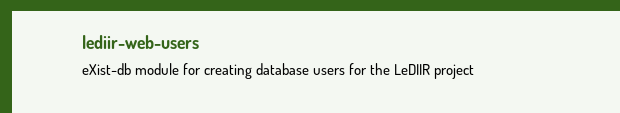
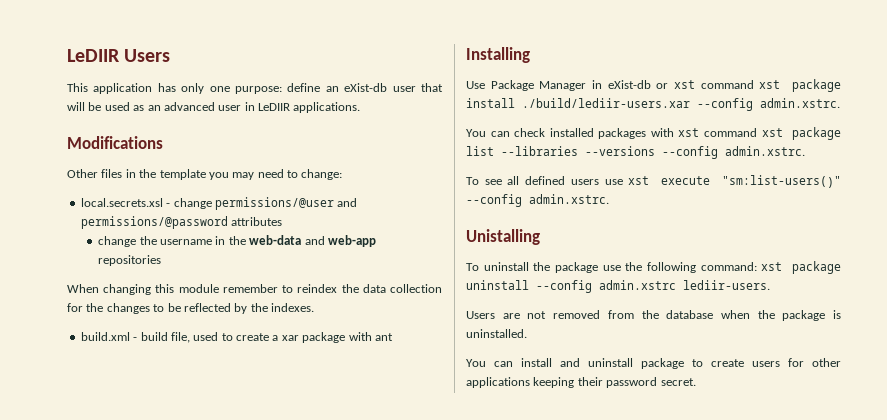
- lediir-web-users
- eXist-db module for creating database users for the LeDIIR project
+ LeDIIR Users
+ This application has only one purpose: define an eXist-db user that will be used as an advanced user in LeDIIR applications.
+ Modifications
+ Other files in the template you may need to change:
+ local.secrets.xsl - change permissions/@user and permissions/@password attributes
+ change the username in the web-data and web-app repositories
+ When changing this module remember to reindex the data collection for the changes to be reflected by the indexes.
+ build.xml - build file, used to create a xar package with ant
+ Installing
+ Use Package Manager in eXist-db or xst command xst package install ./build/lediir-users.xar --config admin.xstrc.
+ You can check installed packages with xst command xst package list --libraries --versions --config admin.xstrc.
+ To see all defined users use xst execute "sm:list-users()" --config admin.xstrc.
+ Unistalling
+ To uninstall the package use the following command: xst package uninstall --config admin.xstrc lediir-users.
+ Users are not removed from the database when the package is uninstalled.
+ You can install and uninstall package to create users for other applications keeping their password secret.

